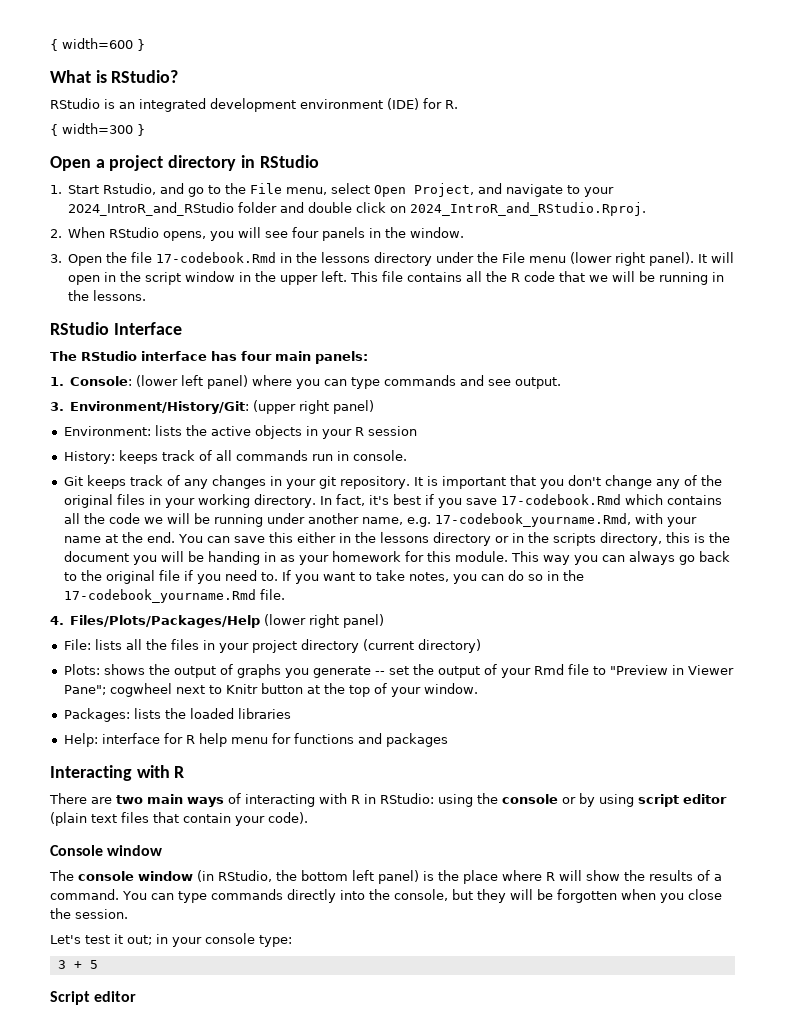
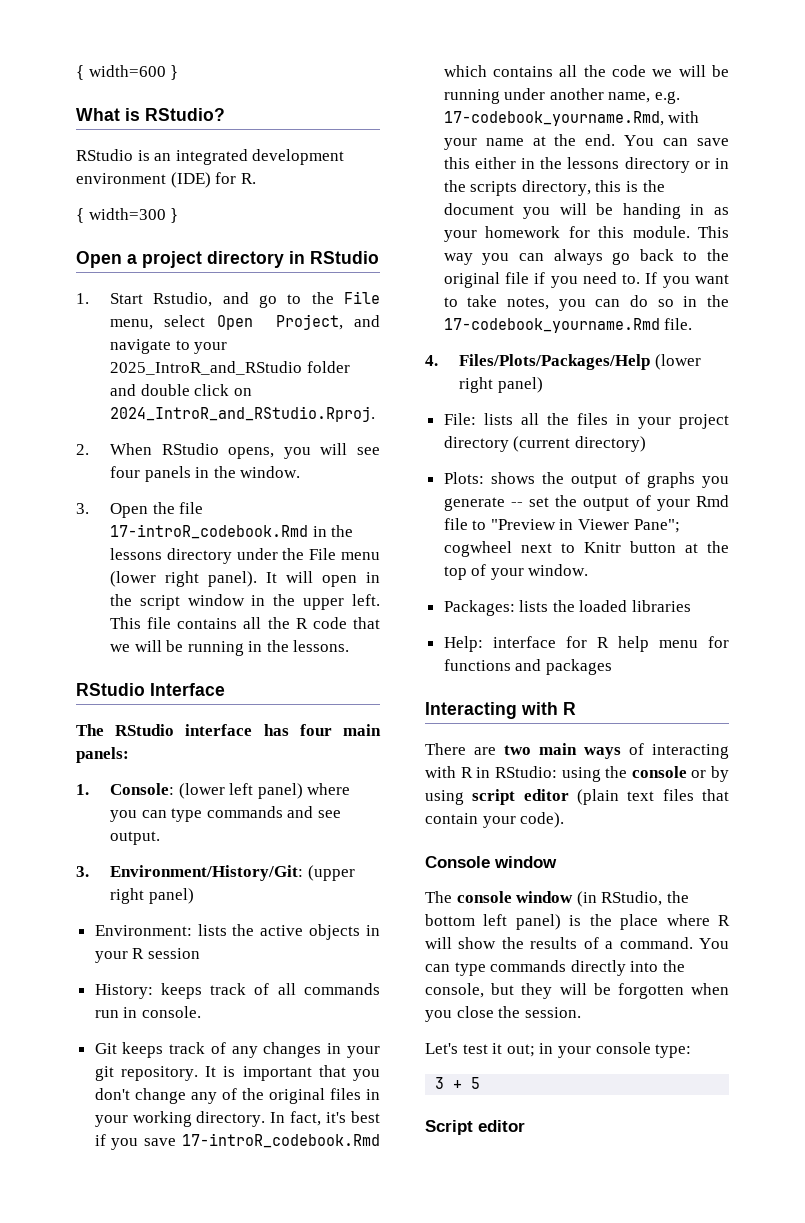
- 1. Start Rstudio, and go to the File menu, select Open Project, and navigate to your 2024_IntroR_and_RStudio folder and double click on 2024_IntroR_and_RStudio.Rproj.
+ 1. Start Rstudio, and go to the File menu, select Open Project, and navigate to your 2025_IntroR_and_RStudio folder and double click on 2024_IntroR_and_RStudio.Rproj.
- 3. Open the file 17-codebook.Rmd in the lessons directory under the File menu (lower right panel).
+ 3. Open the file 17-introR_codebook.Rmd in the lessons directory under the File menu (lower right panel).
- In fact, it's best if you save 17-codebook.Rmd which contains all the code we will be running under another name, e.g. 17-codebook_yourname.Rmd, with your name at the end.
+ In fact, it's best if you save 17-introR_codebook.Rmd which contains all the code we will be running under another name, e.g. 17-codebook_yourname.Rmd, with your name at the end.

